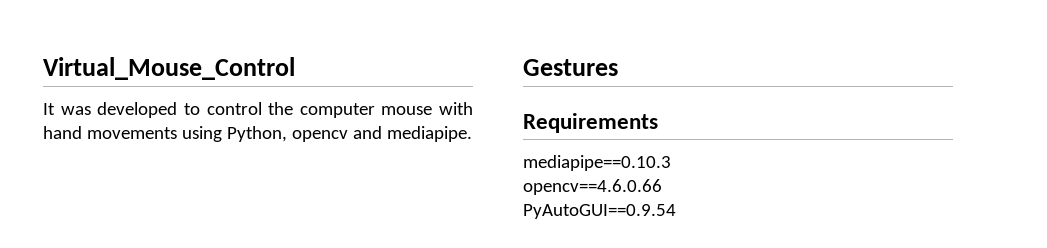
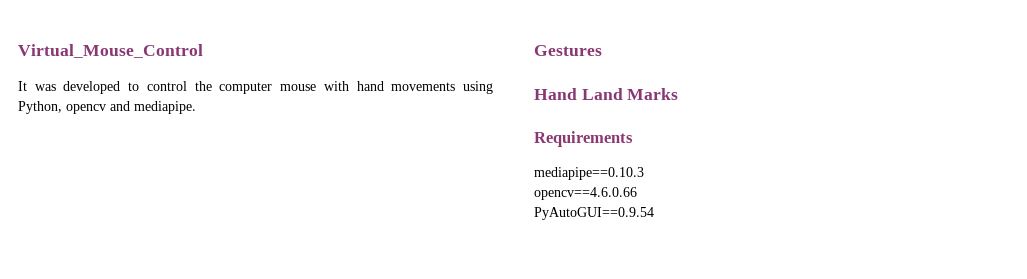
+ Hand Land Marks

